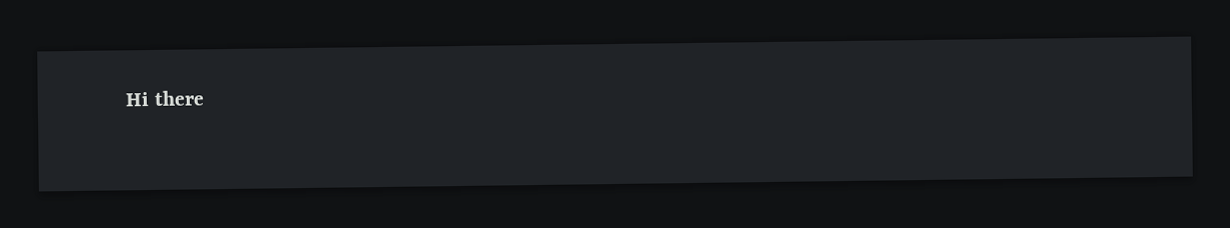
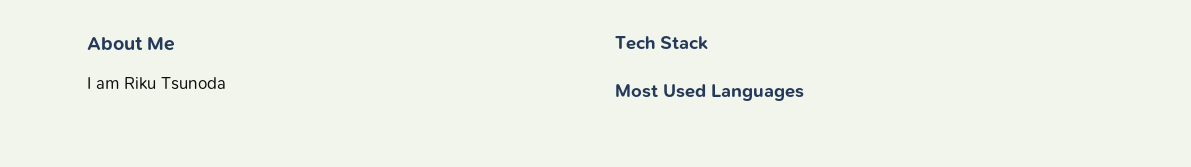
- Hi there
+ About Me
+ I am Riku Tsunoda
+ Tech Stack
+ Most Used Languages

